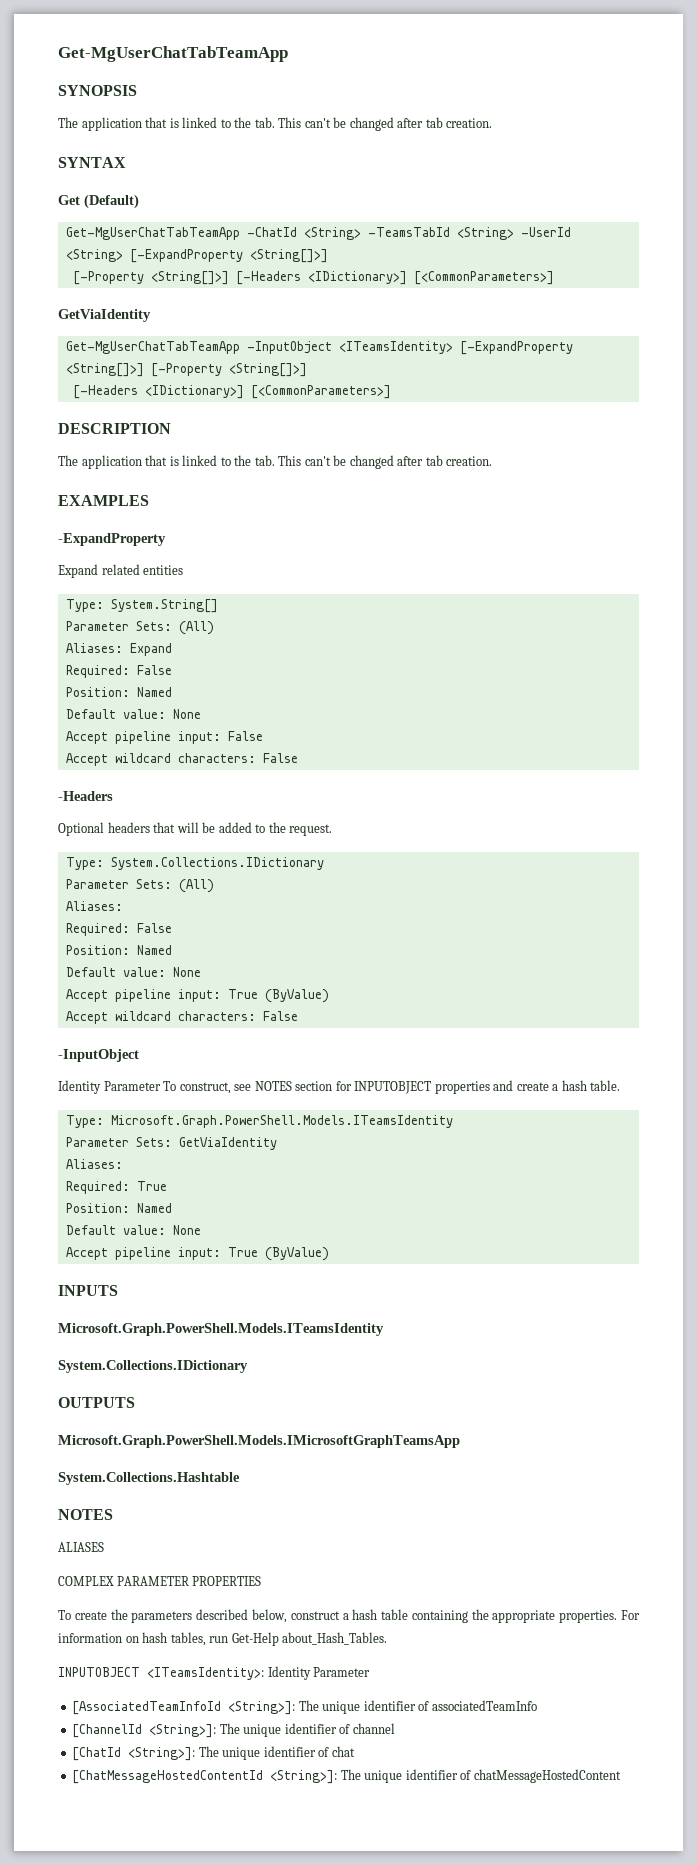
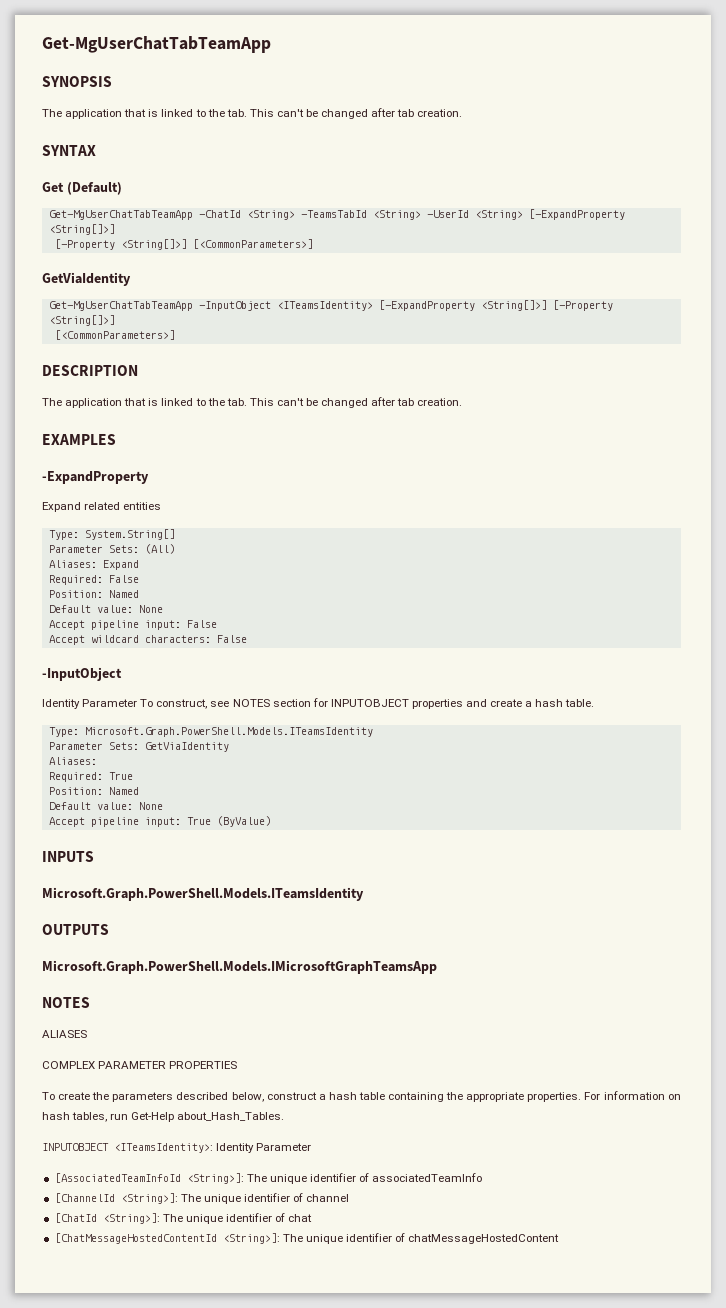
- [-Property <String[]>] [-Headers <IDictionary>] [<CommonParameters>]
+ [-Property <String[]>] [<CommonParameters>]
  Get-MgUserChatTabTeamApp -InputObject <ITeamsIdentity> [-ExpandProperty <String[]>] [-Property <String[]>]
- [-Headers <IDictionary>] [<CommonParameters>]
+ [<CommonParameters>]
- -Headers
- Optional headers that will be added to the request.
- Type: System.Collections.IDictionary
- Parameter Sets: (All)
- Aliases:
- Required: False
- Position: Named
- Default value: None
- Accept pipeline input: True (ByValue)
- Accept wildcard characters: False
  INPUTS
  Microsoft.Graph.PowerShell.Models.ITeamsIdentity
- System.Collections.IDictionary
- System.Collections.Hashtable

